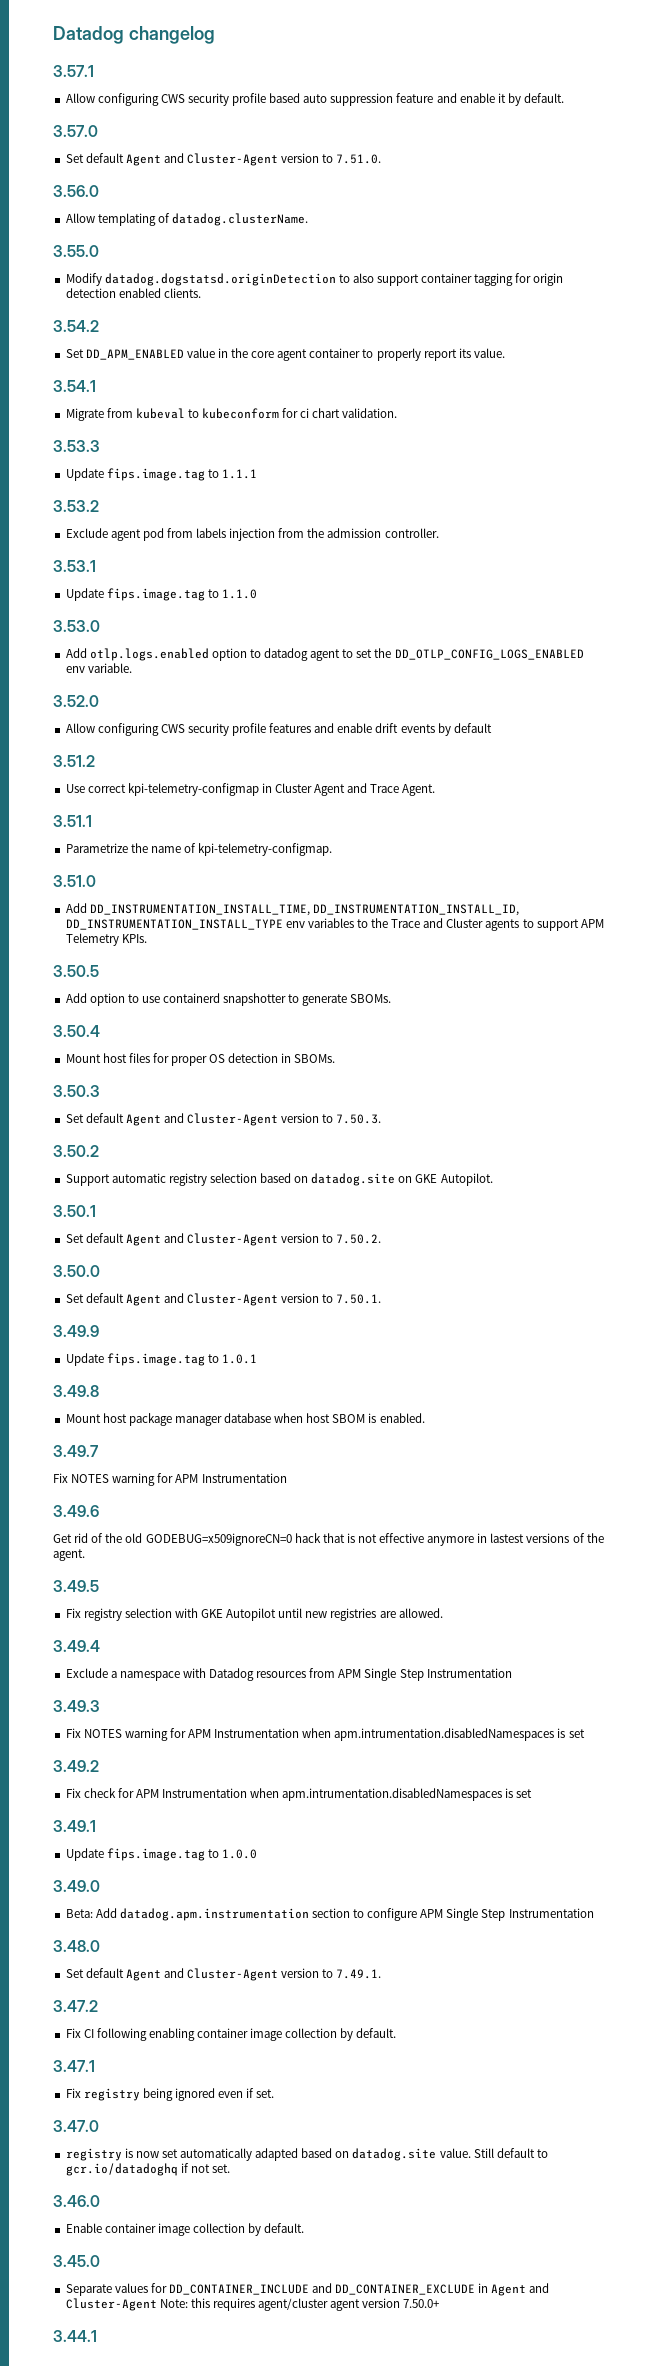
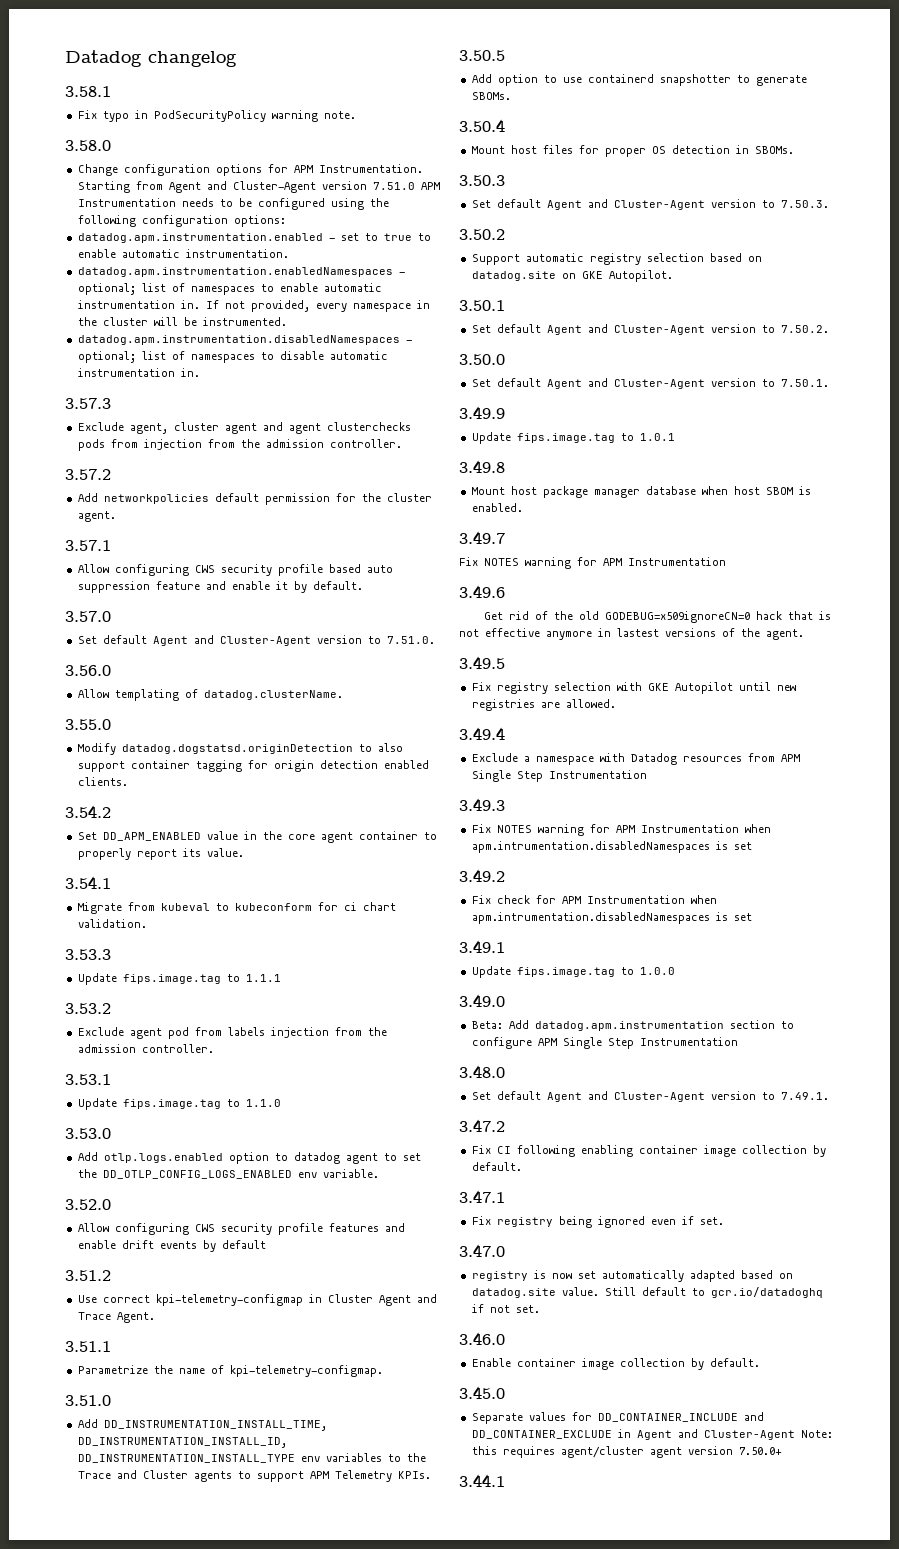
+ 3.58.1
+ Fix typo in PodSecurityPolicy warning note.
+ 3.58.0
+ Change configuration options for APM Instrumentation. Starting from Agent and Cluster-Agent version 7.51.0 APM Instrumentation needs to be configured using the following configuration options:
+ datadog.apm.instrumentation.enabled - set to true to enable automatic instrumentation.
+ datadog.apm.instrumentation.enabledNamespaces - optional; list of namespaces to enable automatic instrumentation in. If not provided, every namespace in the cluster will be instrumented.
+ datadog.apm.instrumentation.disabledNamespaces - optional; list of namespaces to disable automatic instrumentation in.
+ 3.57.3
+ Exclude agent, cluster agent and agent clusterchecks pods from injection from the admission controller.
+ 3.57.2
+ Add networkpolicies default permission for the cluster agent.

